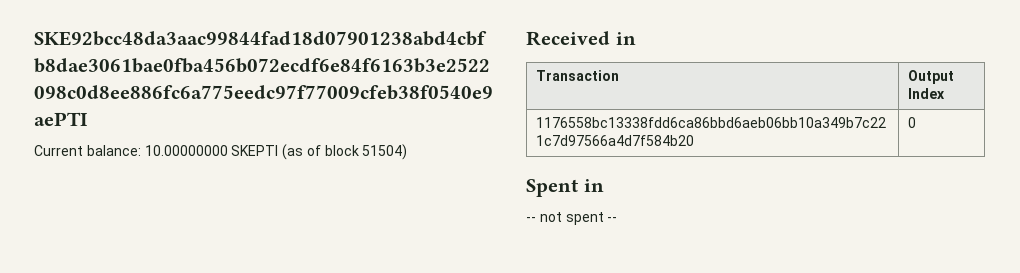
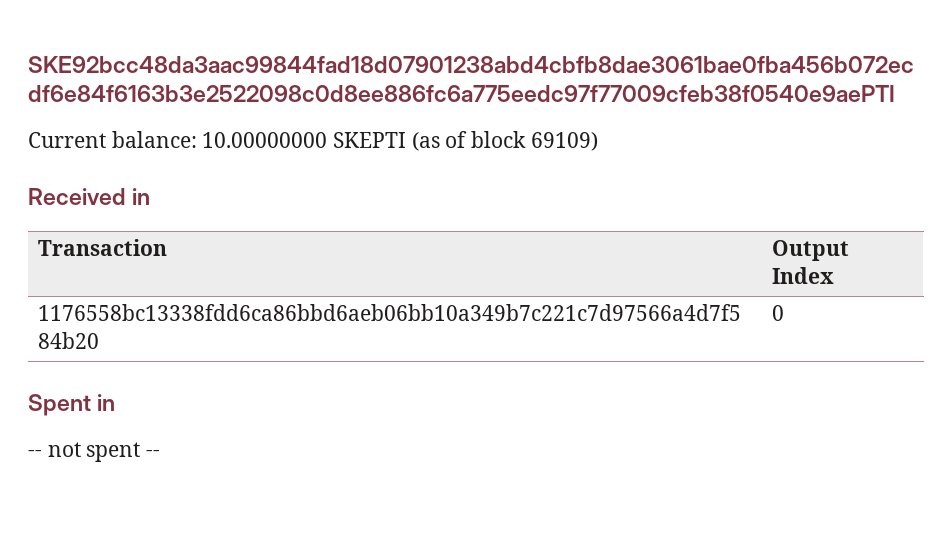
- Current balance: 10.00000000 SKEPTI (as of block 51504)
+ Current balance: 10.00000000 SKEPTI (as of block 69109)

